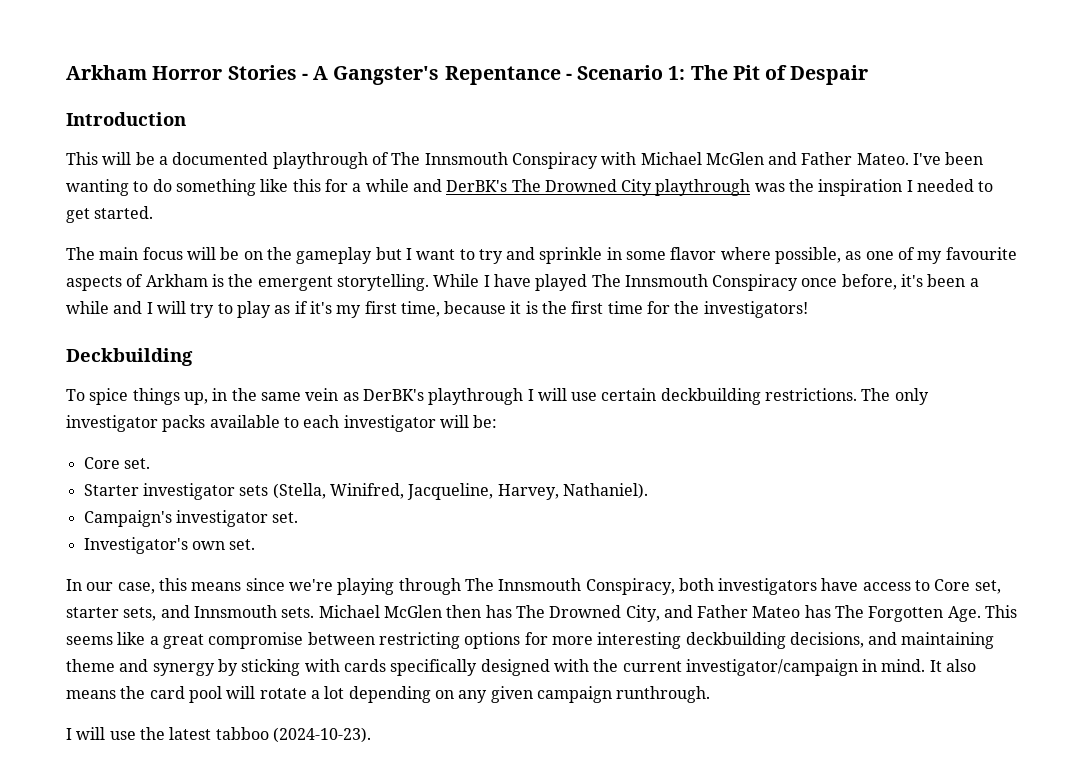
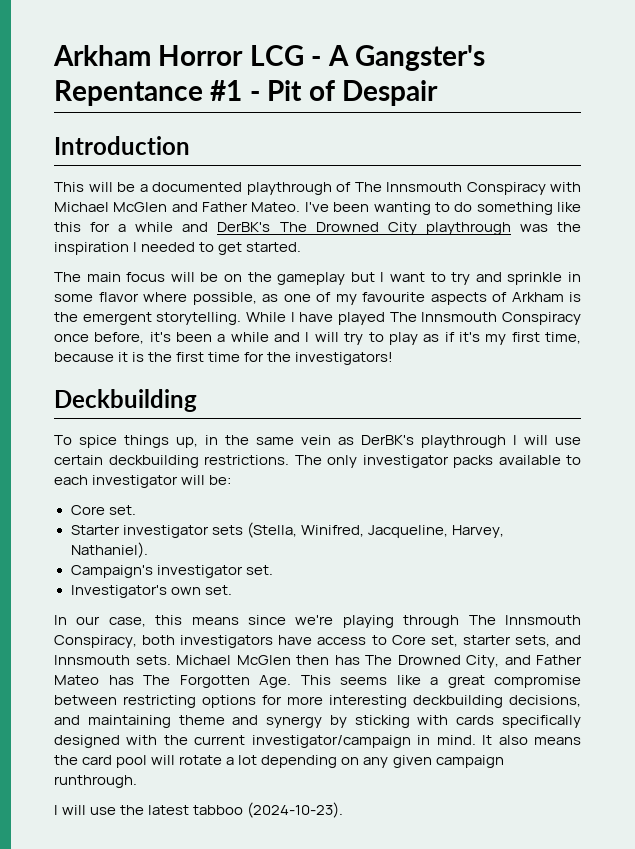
- Arkham Horror Stories - A Gangster's Repentance - Scenario 1: The Pit of Despair
+ Arkham Horror LCG - A Gangster's Repentance #1 - Pit of Despair

